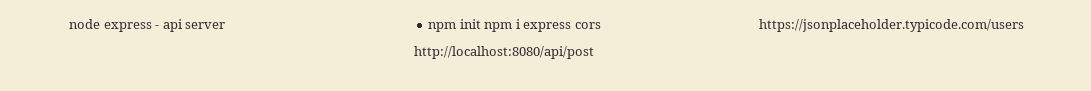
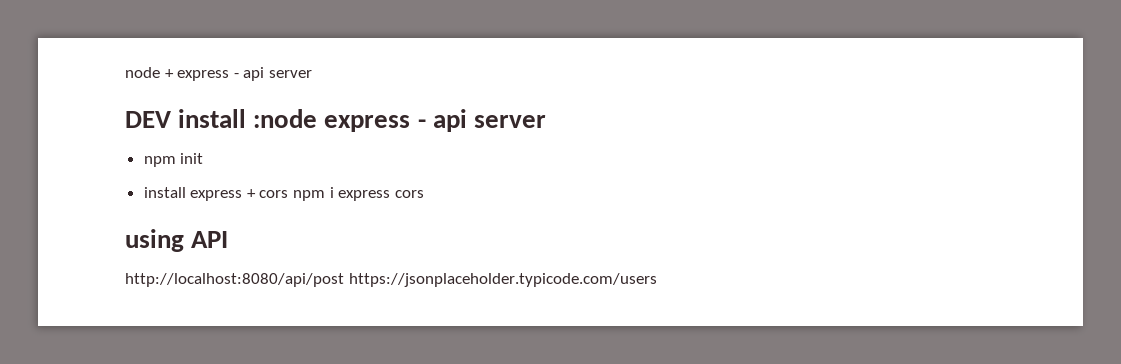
- node express - api server
+ node + express - api server
+ DEV install :node express - api server
- npm init npm i express cors
+ npm init
+ install express + cors npm i express cors
+ using API

